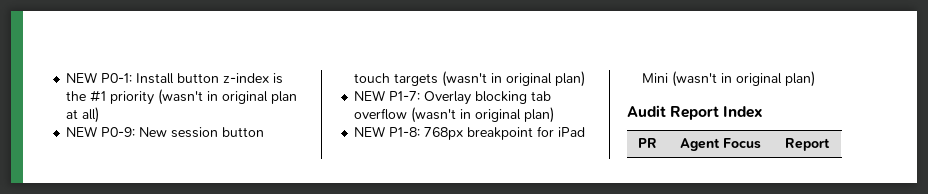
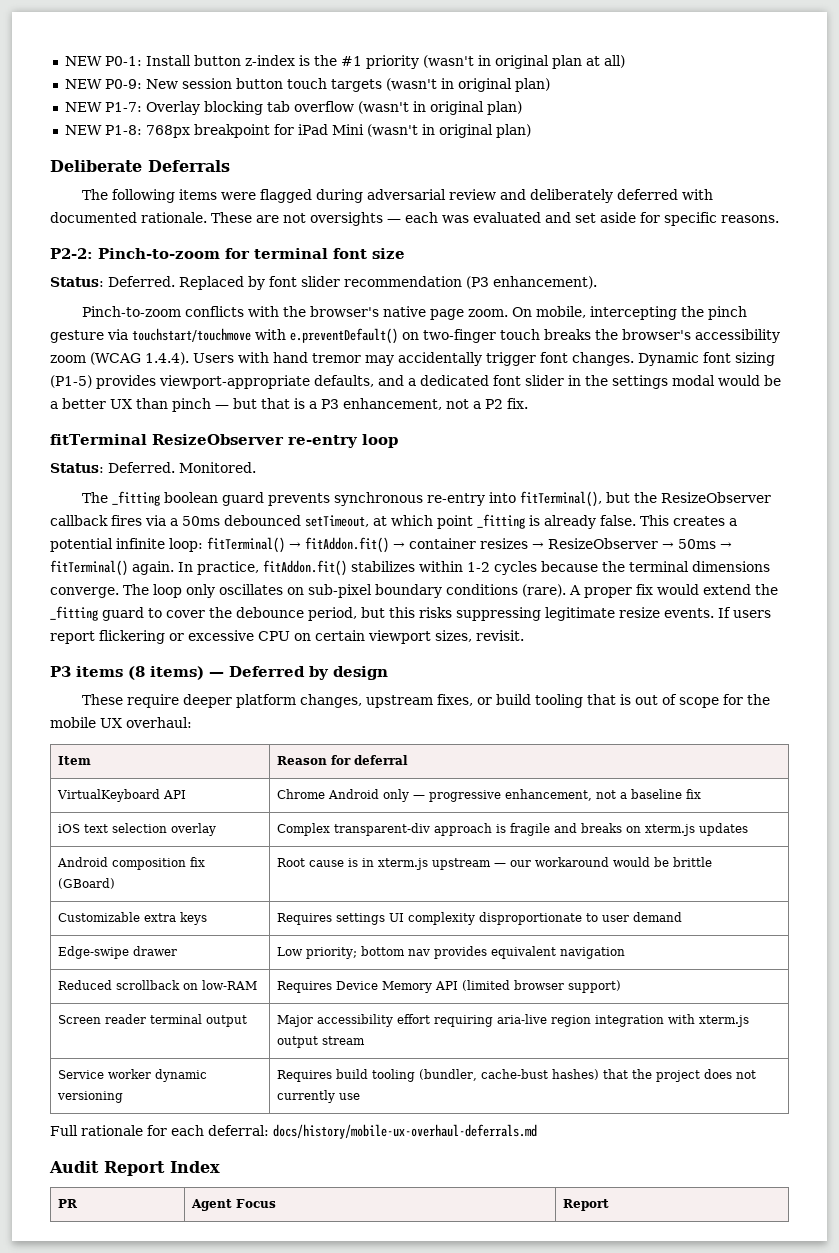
+ Deliberate Deferrals
+ The following items were flagged during adversarial review and deliberately deferred with documented rationale. These are not oversights — each was evaluated and set aside for specific reasons.
+ P2-2: Pinch-to-zoom for terminal font size
+ Status: Deferred. Replaced by font slider recommendation (P3 enhancement).
+ Pinch-to-zoom conflicts with the browser's native page zoom. On mobile, intercepting the pinch gesture via touchstart/touchmove with e.preventDefault() on two-finger touch breaks the browser's accessibility zoom (WCAG 1.4.4). Users with hand tremor may accidentally trigger font changes. Dynamic font sizing (P1-5) provides viewport-appropriate defaults, and a dedicated font slider in the settings modal would be a better UX than pinch — but that is a P3 enhancement, not a P2 fix.
+ fitTerminal ResizeObserver re-entry loop
+ Status: Deferred. Monitored.
+ The _fitting boolean guard prevents synchronous re-entry into fitTerminal(), but the ResizeObserver callback fires via a 50ms debounced setTimeout, at which point _fitting is already false. This creates a potential infinite loop: fitTerminal() → fitAddon.fit() → container resizes → ResizeObserver → 50ms → fitTerminal() again. In practice, fitAddon.fit() stabilizes within 1-2 cycles because the terminal dimensions converge. The loop only oscillates on sub-pixel boundary conditions (rare). A proper fix would extend the _fitting guard to cover the debounce period, but this risks suppressing legitimate resize events. If users report flickering or excessive CPU on certain viewport sizes, revisit.
+ P3 items (8 items) — Deferred by design
+ These require deeper platform changes, upstream fixes, or build tooling that is out of scope for the mobile UX overhaul:
+ Item | Reason for deferral
+ VirtualKeyboard API | Chrome Android only — progressive enhancement, not a baseline fix
+ iOS text selection overlay | Complex transparent-div approach is fragile and breaks on xterm.js updates
+ Android composition fix (GBoard) | Root cause is in xterm.js upstream — our workaround would be brittle
+ Customizable extra keys | Requires settings UI complexity disproportionate to user demand
+ Edge-swipe drawer | Low priority; bottom nav provides equivalent navigation
+ Reduced scrollback on low-RAM | Requires Device Memory API (limited browser support)
+ Screen reader terminal output | Major accessibility effort requiring aria-live region integration with xterm.js output stream
+ Service worker dynamic versioning | Requires build tooling (bundler, cache-bust hashes) that the project does not currently use
+ Full rationale for each deferral: docs/history/mobile-ux-overhaul-deferrals.md

